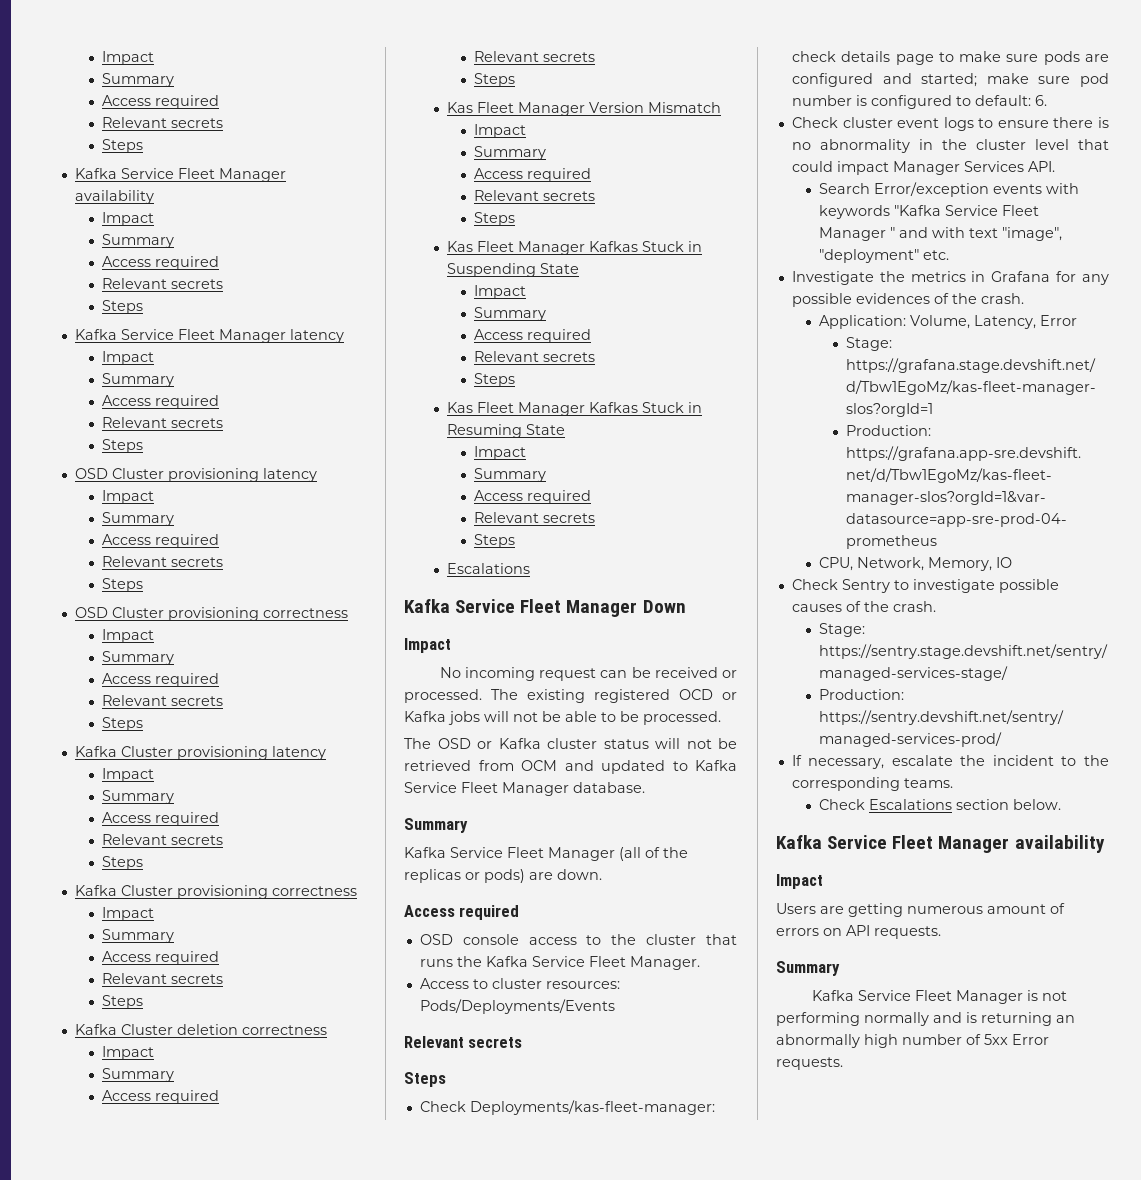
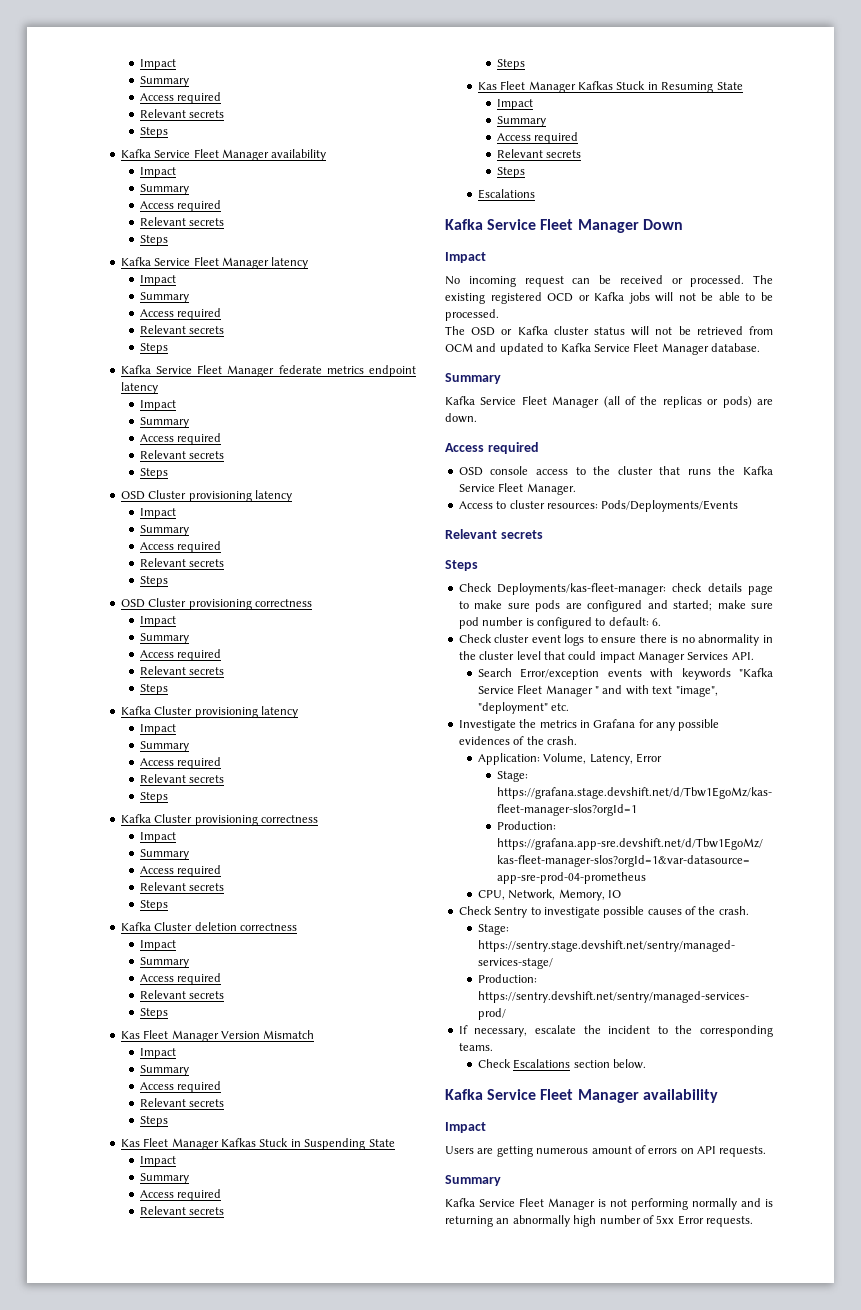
+ Kafka Service Fleet Manager federate metrics endpoint latency
+ Impact
+ Summary
+ Access required
+ Relevant secrets
+ Steps

